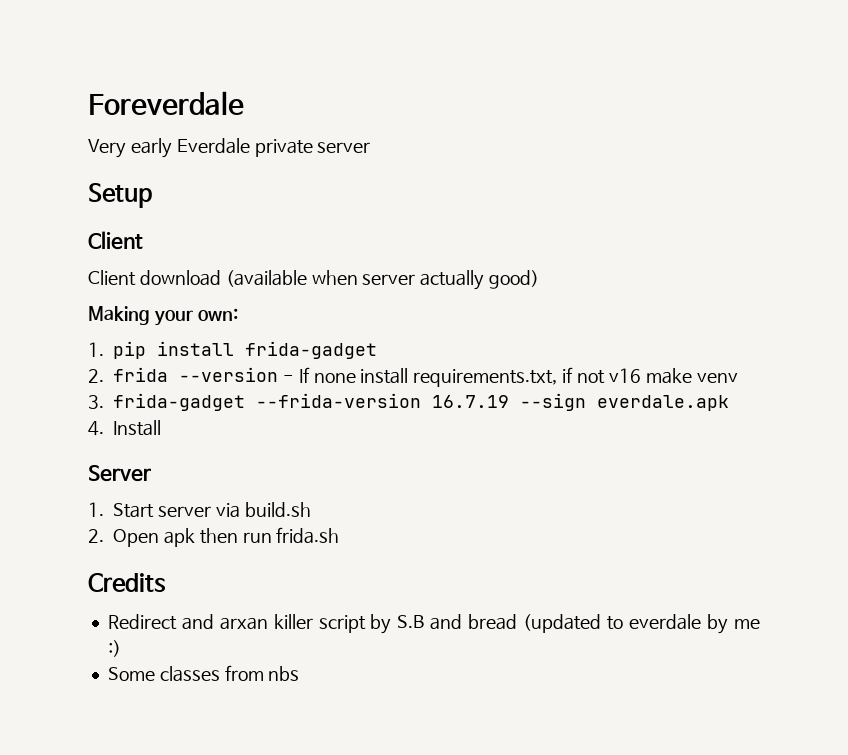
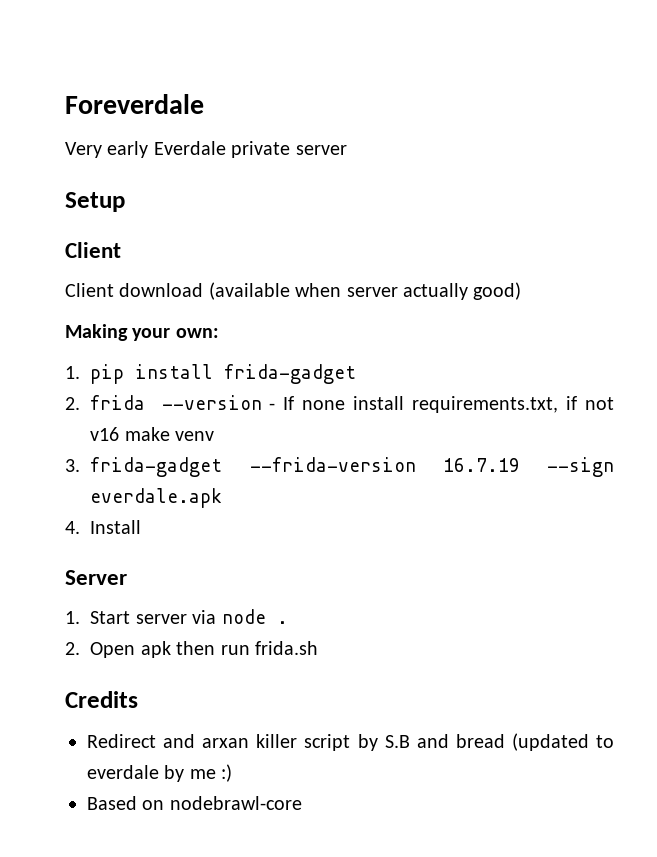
- 1. Start server via build.sh
+ 1. Start server via node .
- Some classes from nbs
+ Based on nodebrawl-core

